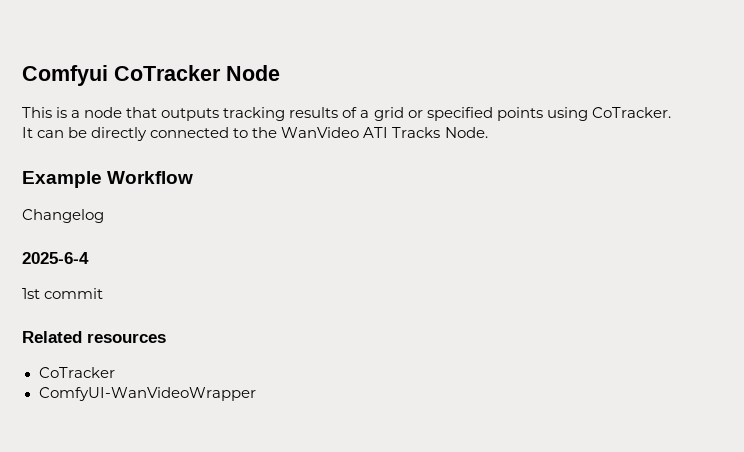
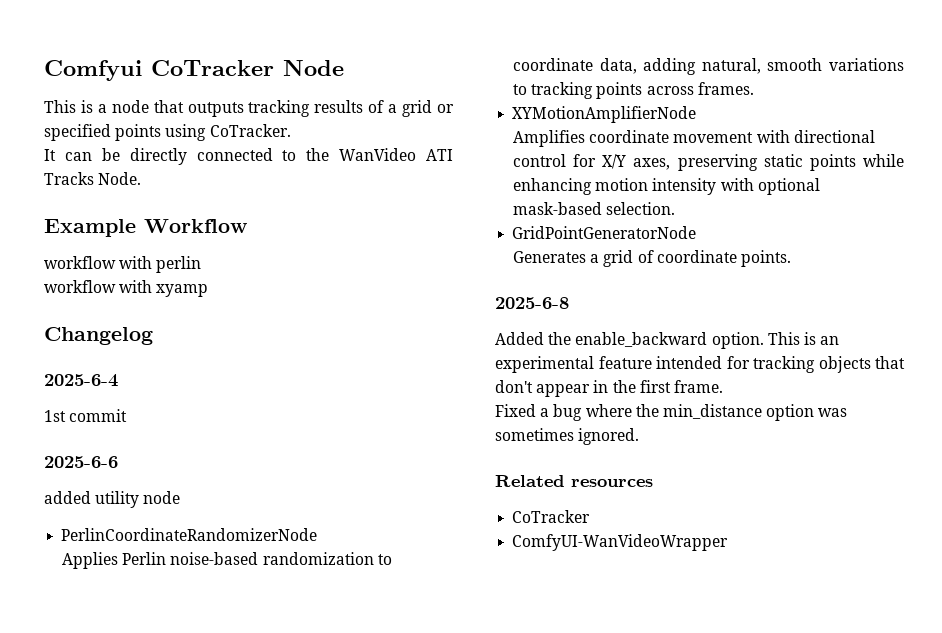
+ workflow with perlin
+ workflow with xyamp
  Changelog
  2025-6-4
  1st commit
+ 2025-6-6
+ added utility node
+ PerlinCoordinateRandomizerNode
+ Applies Perlin noise-based randomization to coordinate data, adding natural, smooth variations to tracking points across frames.
+ XYMotionAmplifierNode
+ Amplifies coordinate movement with directional control for X/Y axes, preserving static points while enhancing motion intensity with optional mask-based selection.
+ GridPointGeneratorNode
+ Generates a grid of coordinate points.
+ 2025-6-8
+ Added the enable_backward option. This is an experimental feature intended for tracking objects that don't appear in the first frame.
+ Fixed a bug where the min_distance option was sometimes ignored.

